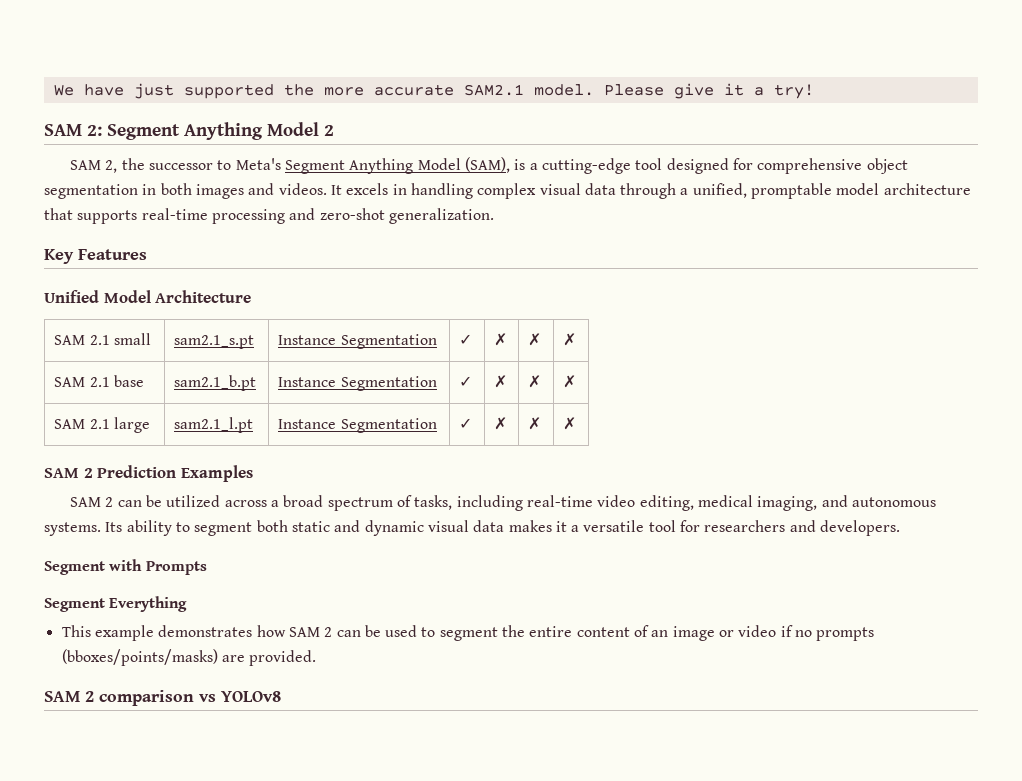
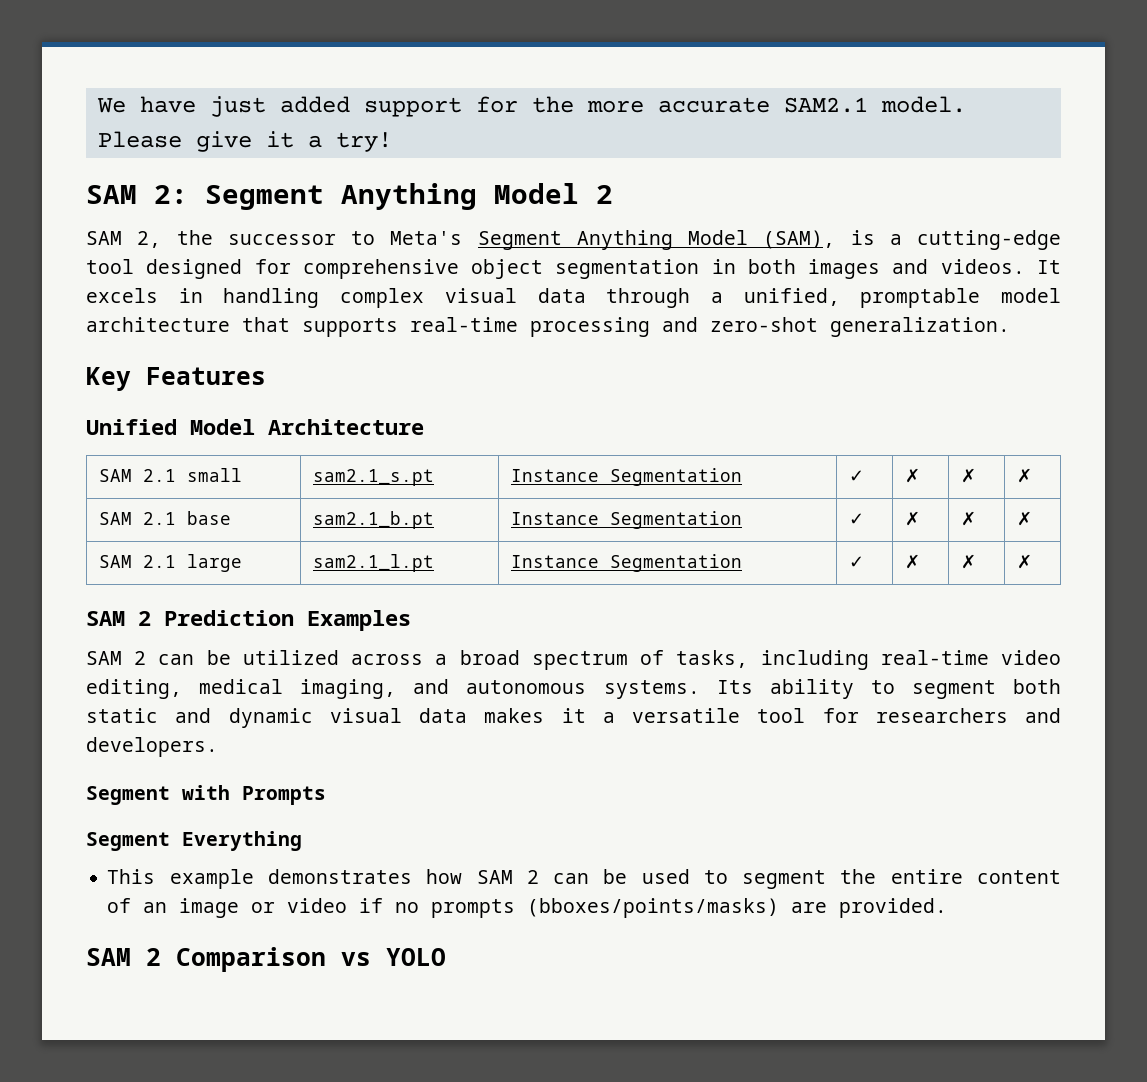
- We have just supported the more accurate SAM2.1 model.
+ We have just added support for the more accurate SAM2.1 model.
- SAM 2 comparison vs YOLOv8
+ SAM 2 Comparison vs YOLO

